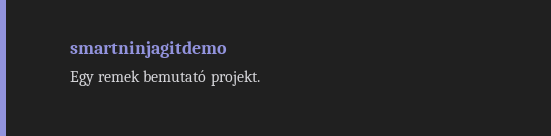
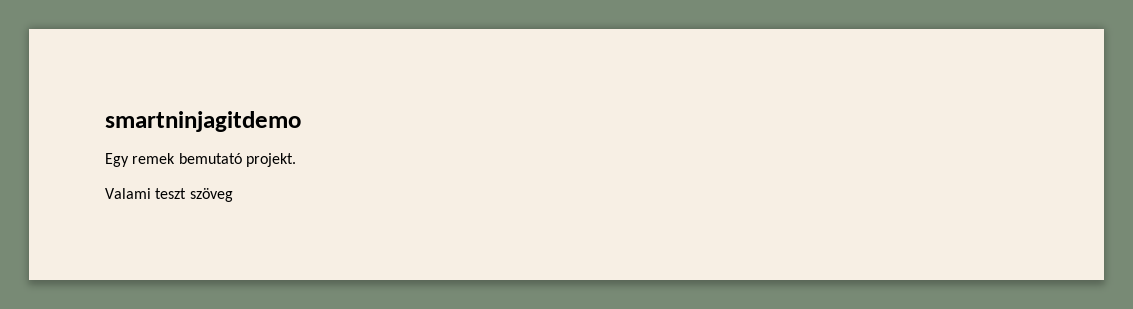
+ Valami teszt szöveg

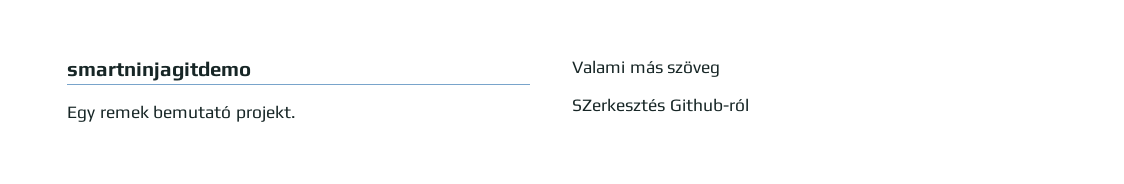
- Valami teszt szöveg
+ Valami más szöveg
+ SZerkesztés Github-ról

